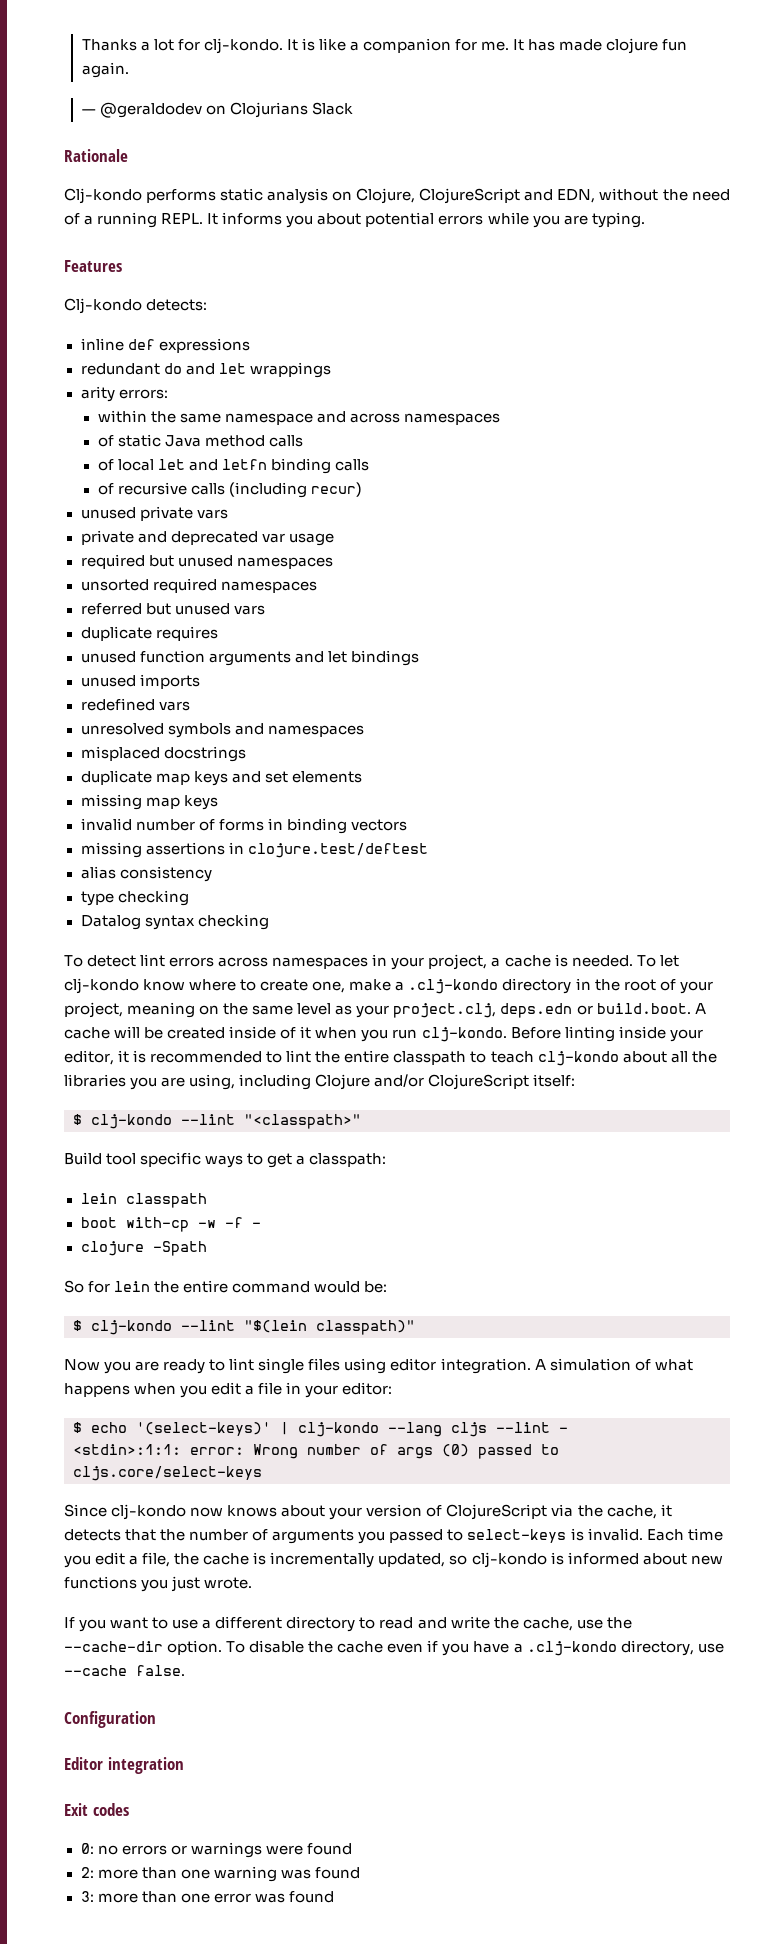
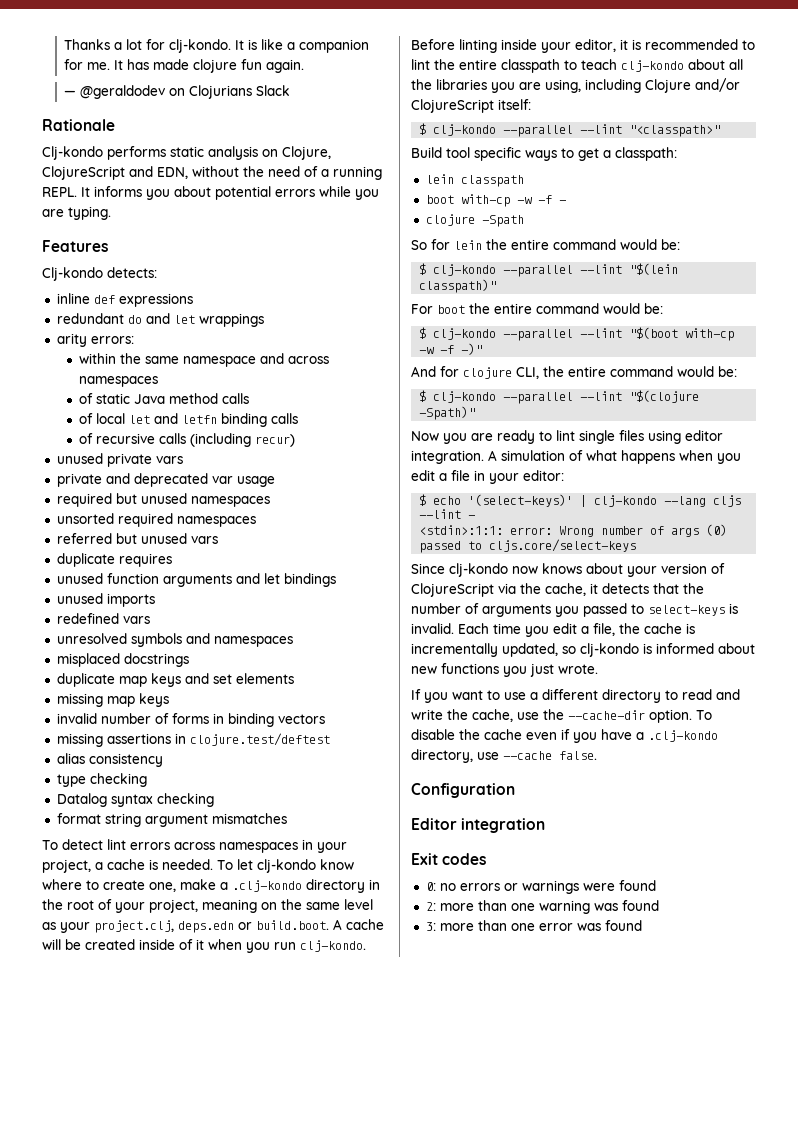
+ format string argument mismatches
- $ clj-kondo --lint "<classpath>"
+ $ clj-kondo --parallel --lint "<classpath>"
- $ clj-kondo --lint "$(lein classpath)"
+ $ clj-kondo --parallel --lint "$(lein classpath)"
+ For boot the entire command would be:
+ $ clj-kondo --parallel --lint "$(boot with-cp -w -f -)"
+ And for clojure CLI, the entire command would be:
+ $ clj-kondo --parallel --lint "$(clojure -Spath)"

